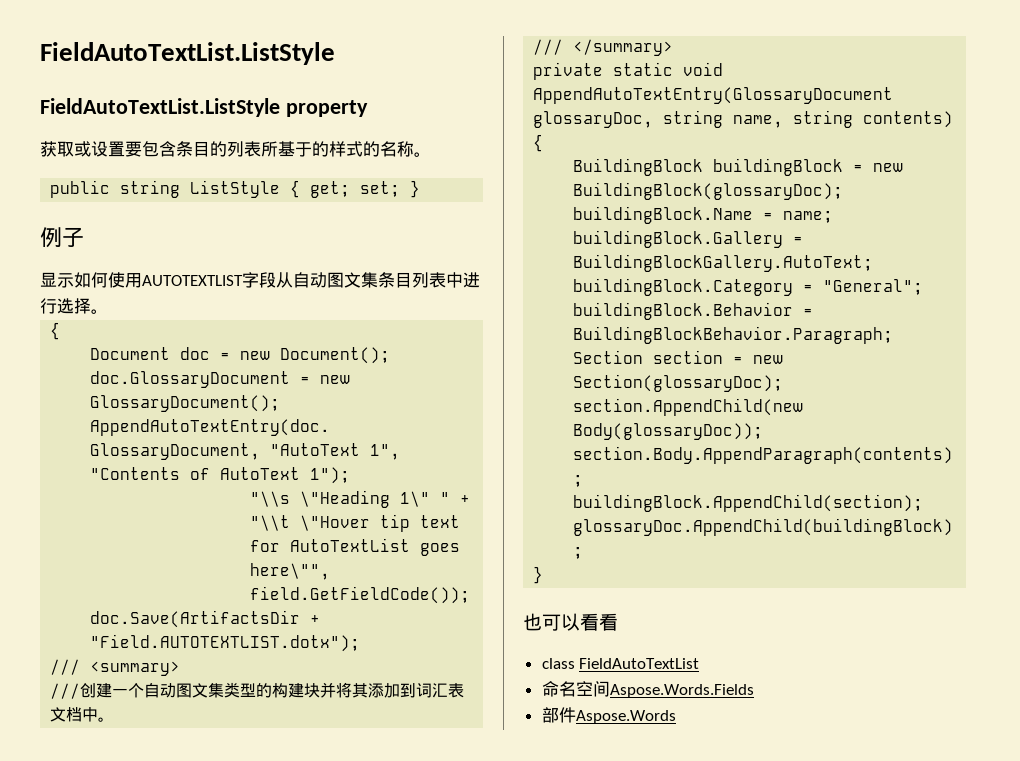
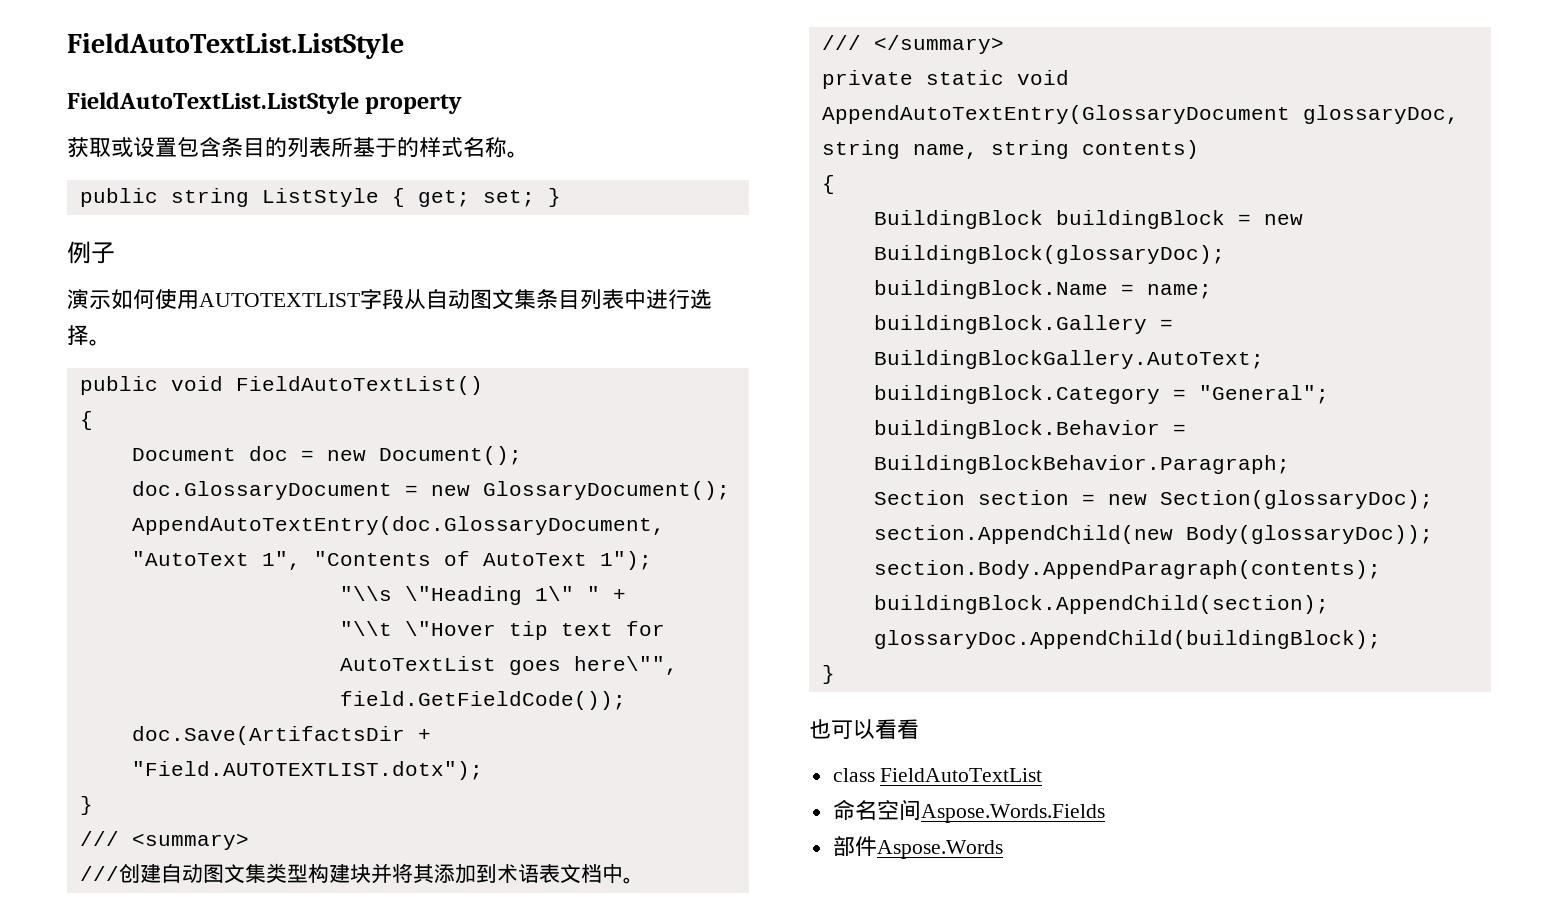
- 获取或设置要包含条目的列表所基于的样式的名称。
+ 获取或设置包含条目的列表所基于的样式名称。
- 显示如何使用AUTOTEXTLIST字段从自动图文集条目列表中进行选择。
+ 演示如何使用AUTOTEXTLIST字段从自动图文集条目列表中进行选择。
+ public void FieldAutoTextList()
  doc.Save(ArtifactsDir + "Field.AUTOTEXTLIST.dotx");
+ }
- ///创建一个自动图文集类型的构建块并将其添加到词汇表文档中。
+ ///创建自动图文集类型构建块并将其添加到术语表文档中。

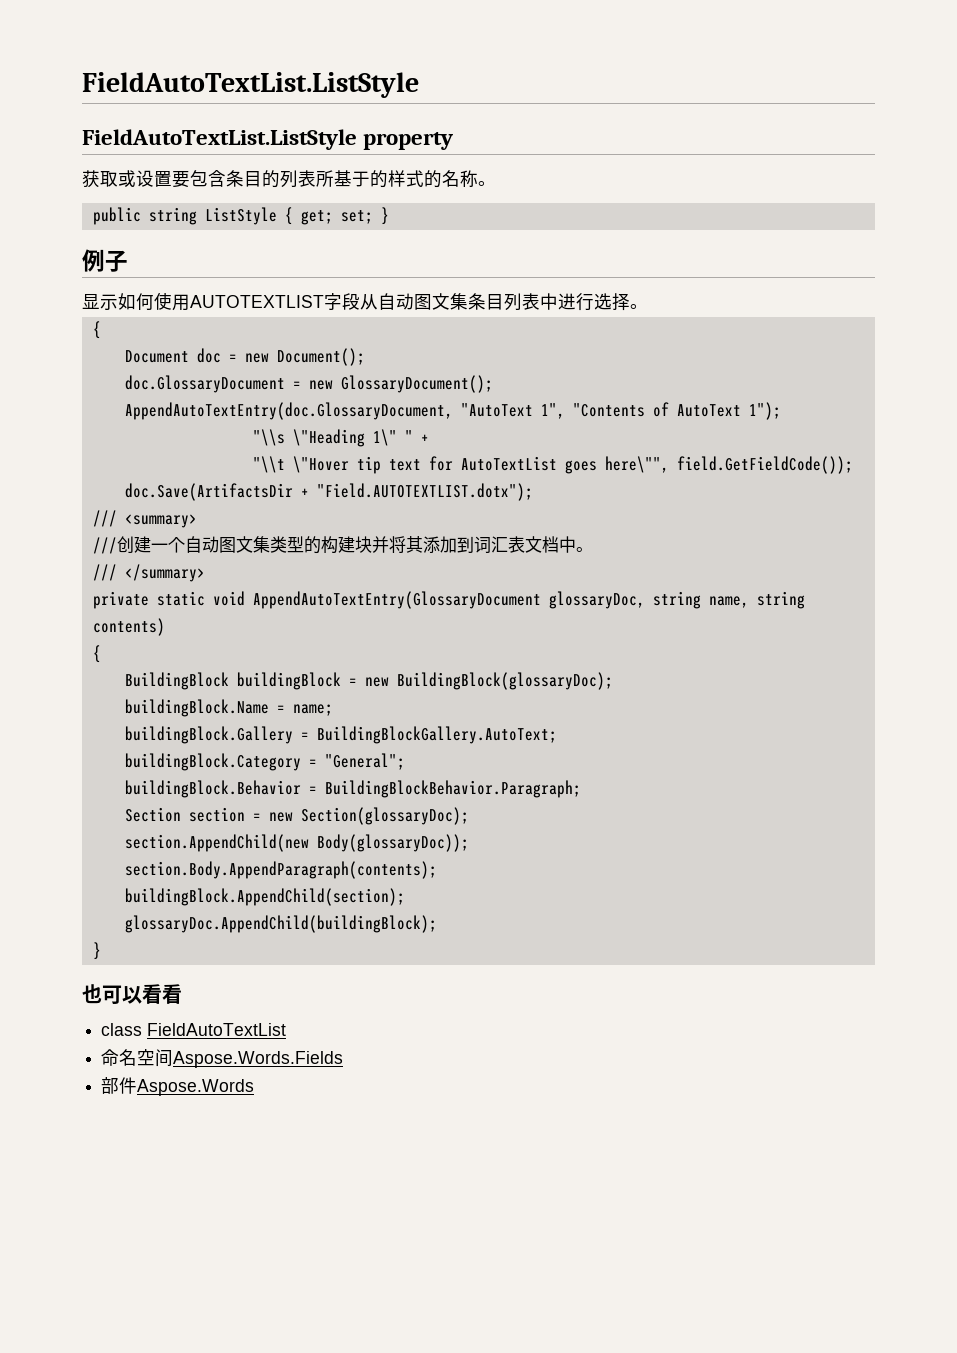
- 获取或设置包含条目的列表所基于的样式名称。
+ 获取或设置要包含条目的列表所基于的样式的名称。
- 演示如何使用AUTOTEXTLIST字段从自动图文集条目列表中进行选择。
+ 显示如何使用AUTOTEXTLIST字段从自动图文集条目列表中进行选择。
- public void FieldAutoTextList()
  doc.Save(ArtifactsDir + "Field.AUTOTEXTLIST.dotx");
- }
- ///创建自动图文集类型构建块并将其添加到术语表文档中。
+ ///创建一个自动图文集类型的构建块并将其添加到词汇表文档中。

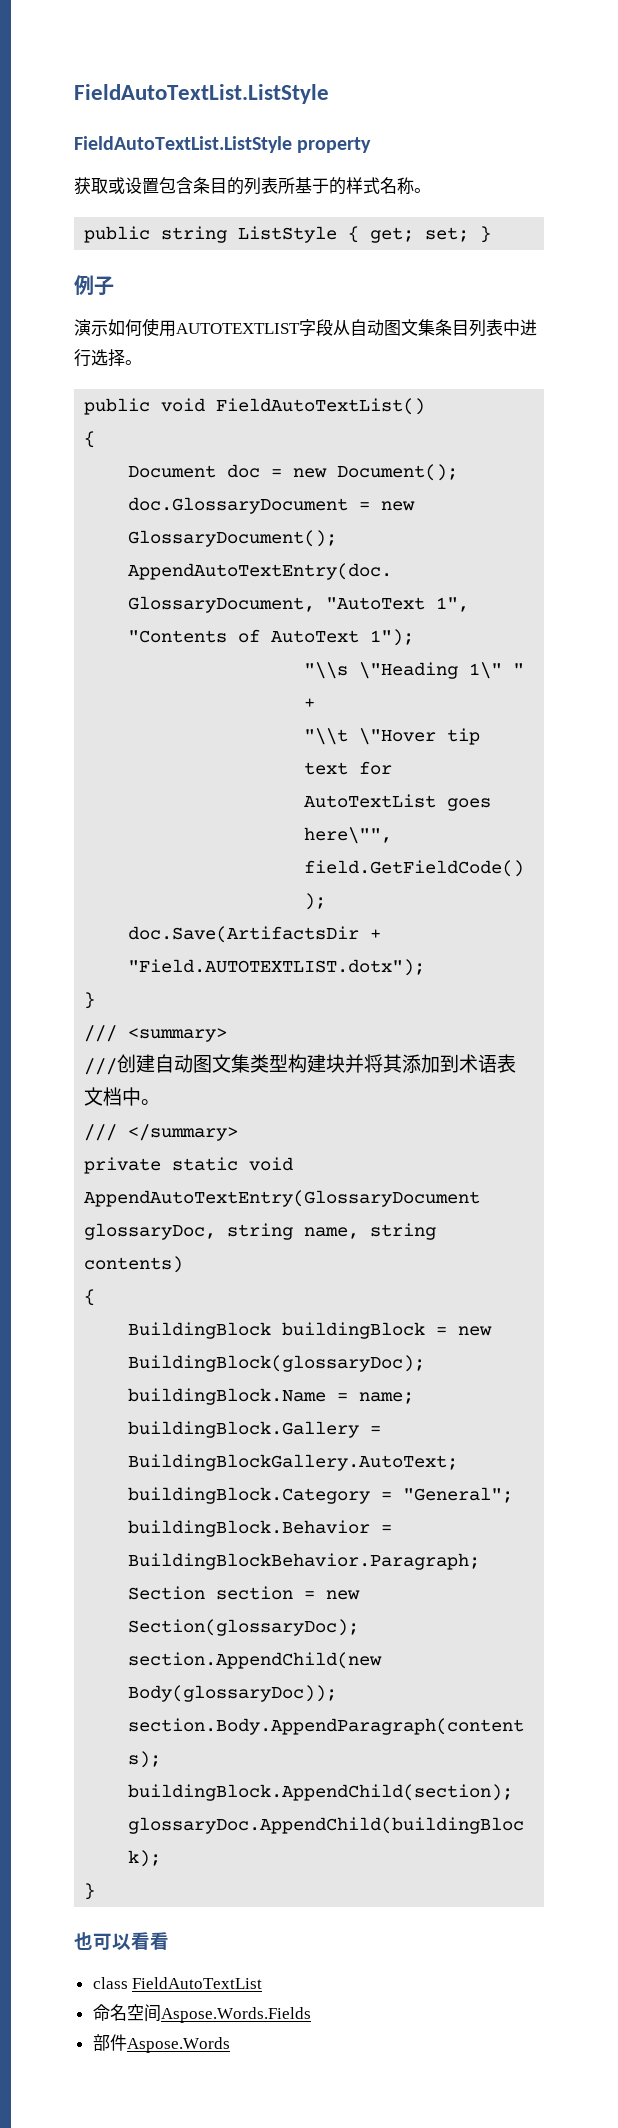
- 获取或设置要包含条目的列表所基于的样式的名称。
+ 获取或设置包含条目的列表所基于的样式名称。
- 显示如何使用AUTOTEXTLIST字段从自动图文集条目列表中进行选择。
+ 演示如何使用AUTOTEXTLIST字段从自动图文集条目列表中进行选择。
+ public void FieldAutoTextList()
  doc.Save(ArtifactsDir + "Field.AUTOTEXTLIST.dotx");
+ }
- ///创建一个自动图文集类型的构建块并将其添加到词汇表文档中。
+ ///创建自动图文集类型构建块并将其添加到术语表文档中。

